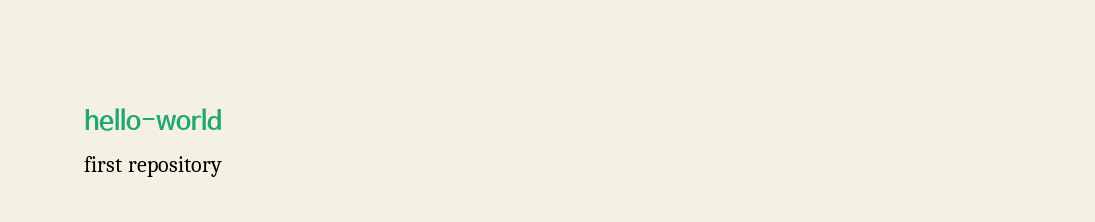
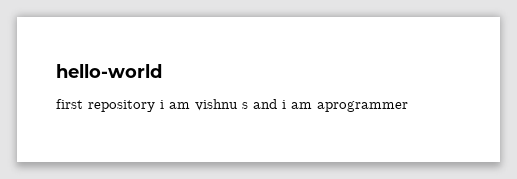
- first repository
+ first repository i am vishnu s and i am aprogrammer

